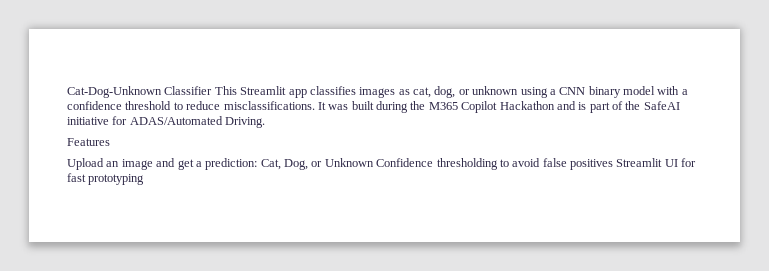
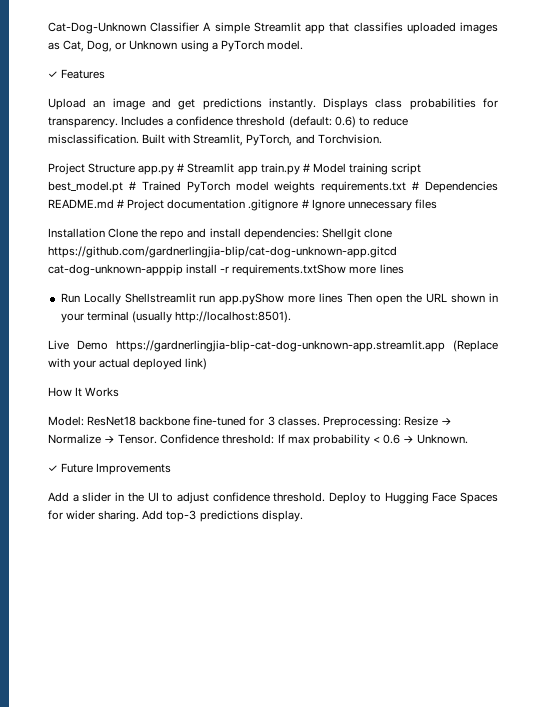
- Cat-Dog-Unknown Classifier This Streamlit app classifies images as cat, dog, or unknown using a CNN binary model with a confidence threshold to reduce misclassifications. It was built during the M365 Copilot Hackathon and is part of the SafeAI initiative for ADAS/Automated Driving.
- Features
+ Cat-Dog-Unknown Classifier A simple Streamlit app that classifies uploaded images as Cat, Dog, or Unknown using a PyTorch model.
+ ✓ Features
- Upload an image and get a prediction: Cat, Dog, or Unknown Confidence thresholding to avoid false positives Streamlit UI for fast prototyping
+ Upload an image and get predictions instantly. Displays class probabilities for transparency. Includes a confidence threshold (default: 0.6) to reduce misclassification. Built with Streamlit, PyTorch, and Torchvision.
+ Project Structure app.py # Streamlit app train.py # Model training script best_model.pt # Trained PyTorch model weights requirements.txt # Dependencies README.md # Project documentation .gitignore # Ignore unnecessary files
+ Installation Clone the repo and install dependencies: Shellgit clone https://github.com/gardnerlingjia-blip/cat-dog-unknown-app.gitcd cat-dog-unknown-apppip install -r requirements.txtShow more lines
+ Run Locally Shellstreamlit run app.pyShow more lines Then open the URL shown in your terminal (usually http://localhost:8501).
+ Live Demo https://gardnerlingjia-blip-cat-dog-unknown-app.streamlit.app (Replace with your actual deployed link)
+ How It Works
+ Model: ResNet18 backbone fine-tuned for 3 classes. Preprocessing: Resize → Normalize → Tensor. Confidence threshold: If max probability < 0.6 → Unknown.
+ ✓ Future Improvements
+ Add a slider in the UI to adjust confidence threshold. Deploy to Hugging Face Spaces for wider sharing. Add top-3 predictions display.

